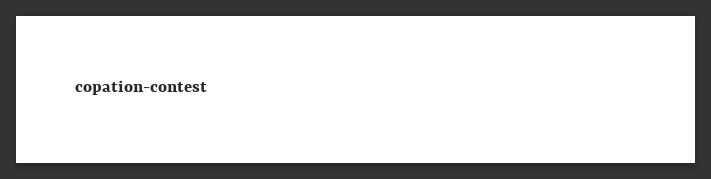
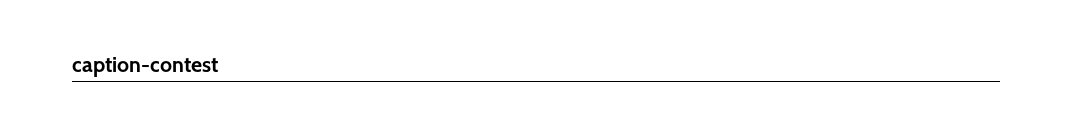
- copation-contest
+ caption-contest

